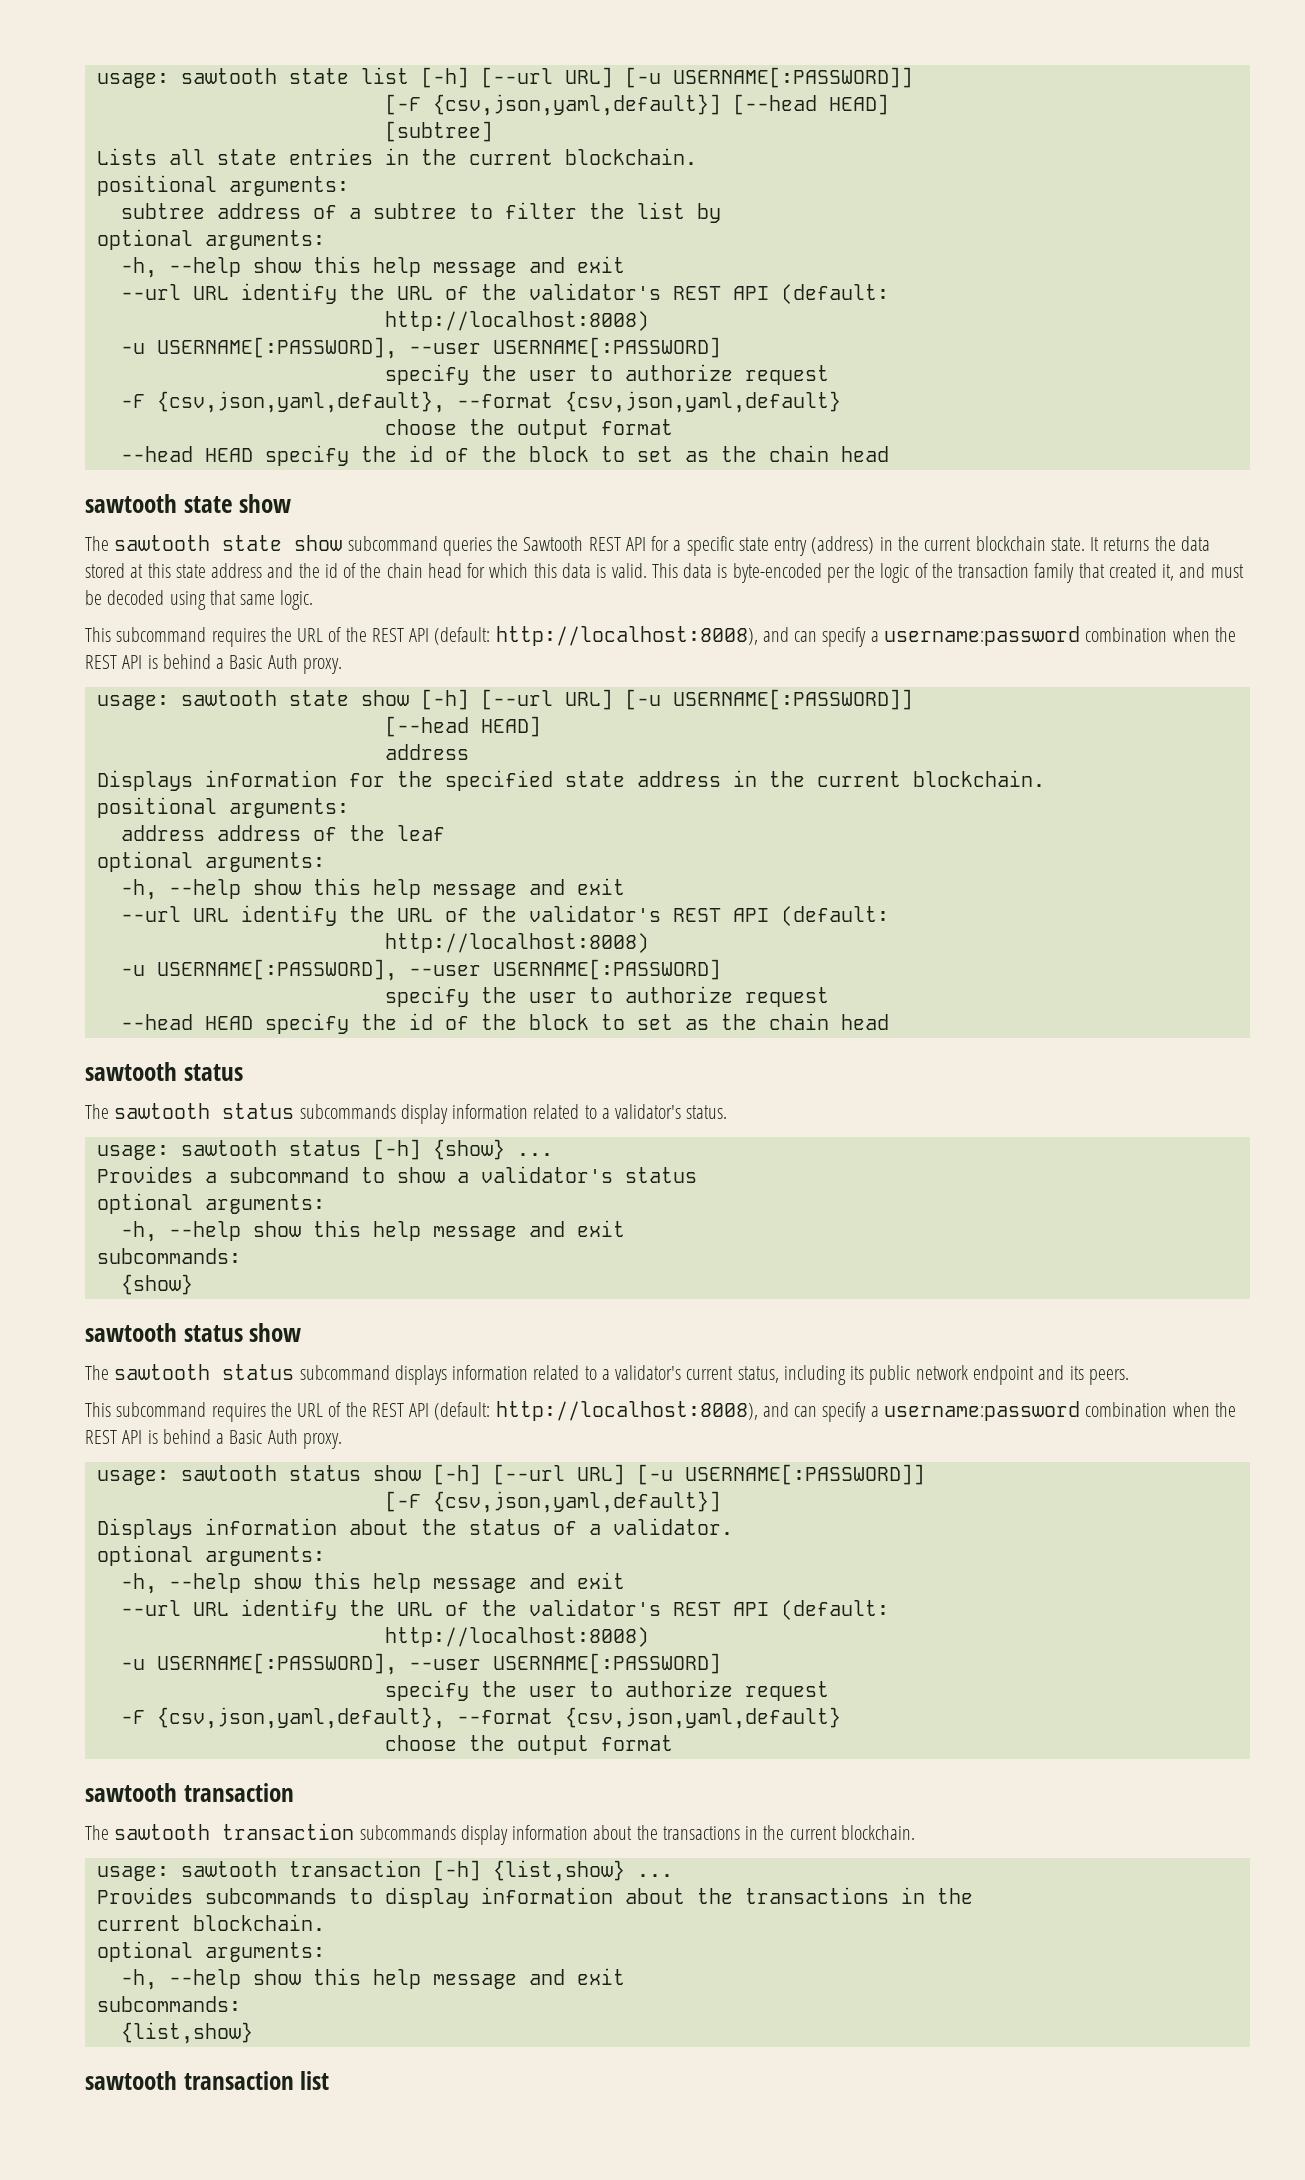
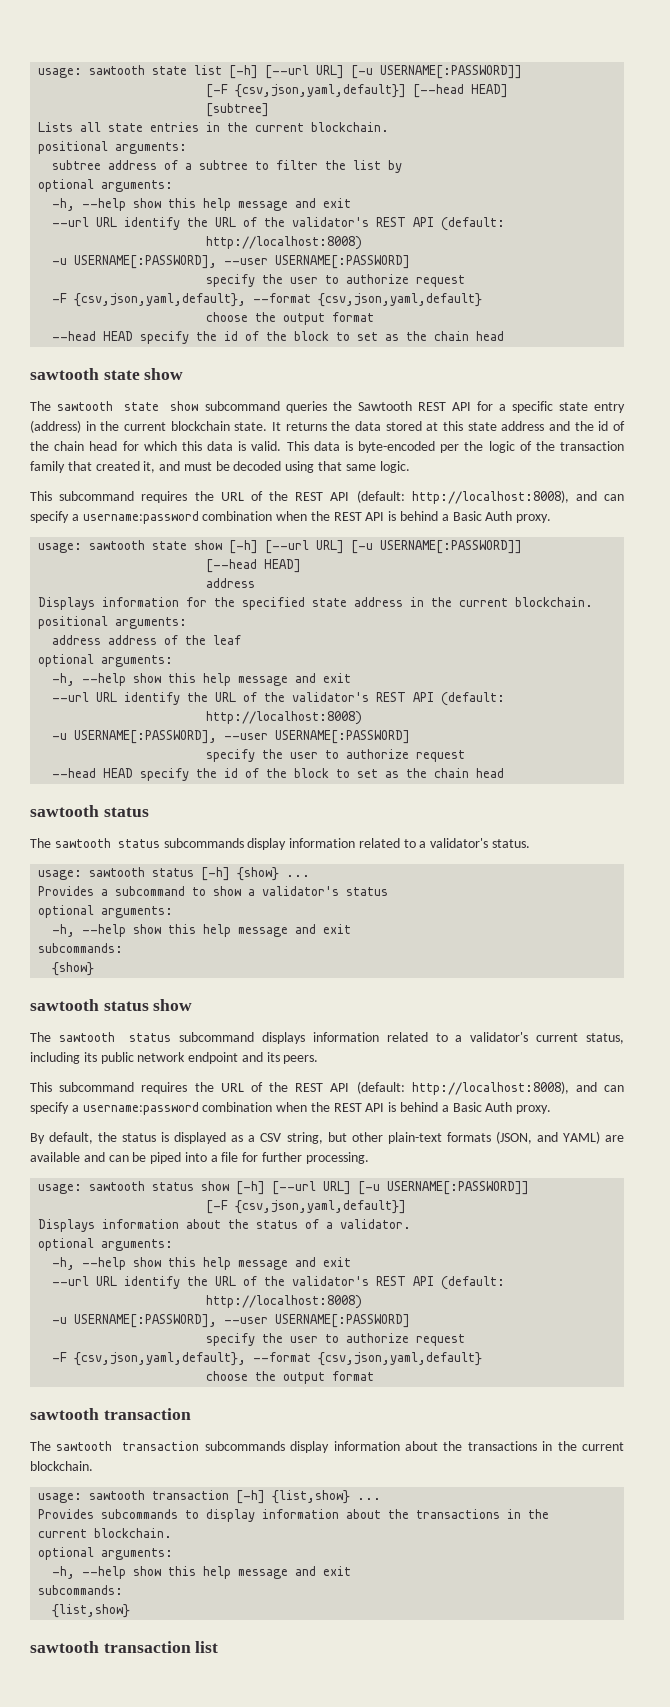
+ By default, the status is displayed as a CSV string, but other plain-text formats (JSON, and YAML) are available and can be piped into a file for further processing.

